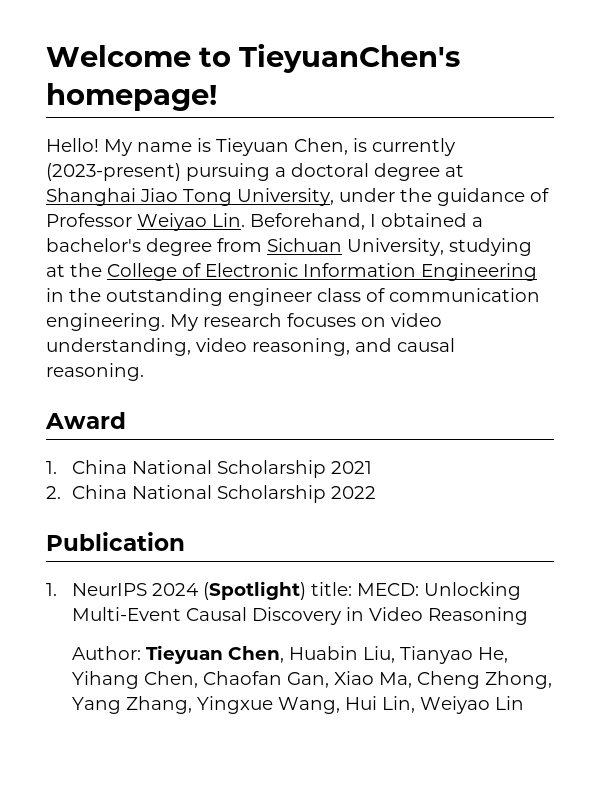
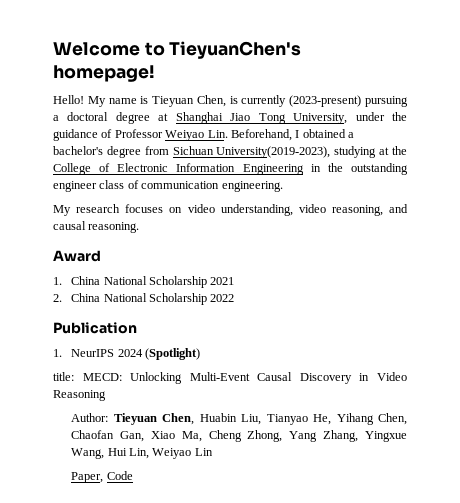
- My name is Tieyuan Chen, is currently (2023-present) pursuing a doctoral degree at Shanghai Jiao Tong University, under the guidance of Professor Weiyao Lin. Beforehand, I obtained a bachelor's degree from Sichuan University, studying at the College of Electronic Information Engineering in the outstanding engineer class of communication engineering. My research focuses on video understanding, video reasoning, and causal reasoning.
+ My name is Tieyuan Chen, is currently (2023-present) pursuing a doctoral degree at Shanghai Jiao Tong University, under the guidance of Professor Weiyao Lin. Beforehand, I obtained a bachelor's degree from Sichuan University(2019-2023), studying at the College of Electronic Information Engineering in the outstanding engineer class of communication engineering.
+ My research focuses on video understanding, video reasoning, and causal reasoning.
- 1. NeurIPS 2024 (Spotlight) title: MECD: Unlocking Multi-Event Causal Discovery in Video Reasoning
+ 1. NeurIPS 2024 (Spotlight)
+ title: MECD: Unlocking Multi-Event Causal Discovery in Video Reasoning
+ Paper, Code

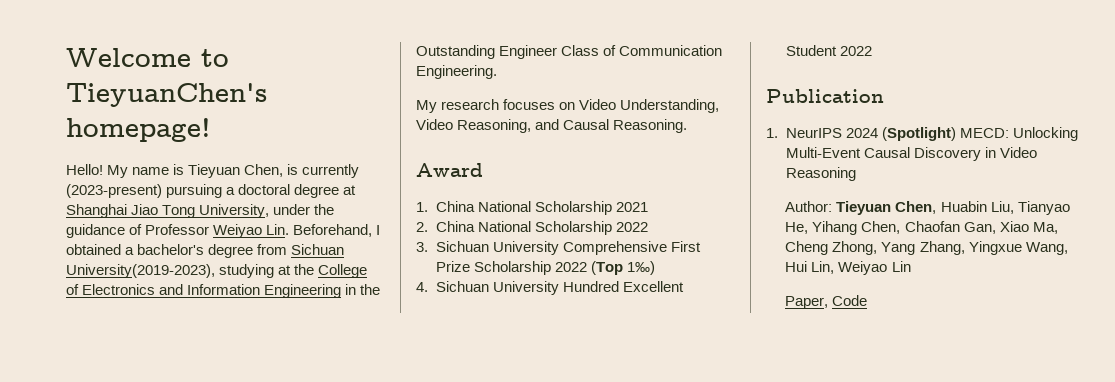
- My name is Tieyuan Chen, is currently (2023-present) pursuing a doctoral degree at Shanghai Jiao Tong University, under the guidance of Professor Weiyao Lin. Beforehand, I obtained a bachelor's degree from Sichuan University(2019-2023), studying at the College of Electronic Information Engineering in the outstanding engineer class of communication engineering.
- My research focuses on video understanding, video reasoning, and causal reasoning.
+ My name is Tieyuan Chen, is currently (2023-present) pursuing a doctoral degree at Shanghai Jiao Tong University, under the guidance of Professor Weiyao Lin. Beforehand, I obtained a bachelor's degree from Sichuan University(2019-2023), studying at the College of Electronics and Information Engineering in the Outstanding Engineer Class of Communication Engineering.
+ My research focuses on Video Understanding, Video Reasoning, and Causal Reasoning.
+ 3. Sichuan University Comprehensive First Prize Scholarship 2022 (Top 1‰)
+ 4. Sichuan University Hundred Excellent Student 2022
- 1. NeurIPS 2024 (Spotlight)
- title: MECD: Unlocking Multi-Event Causal Discovery in Video Reasoning
+ 1. NeurIPS 2024 (Spotlight) MECD: Unlocking Multi-Event Causal Discovery in Video Reasoning

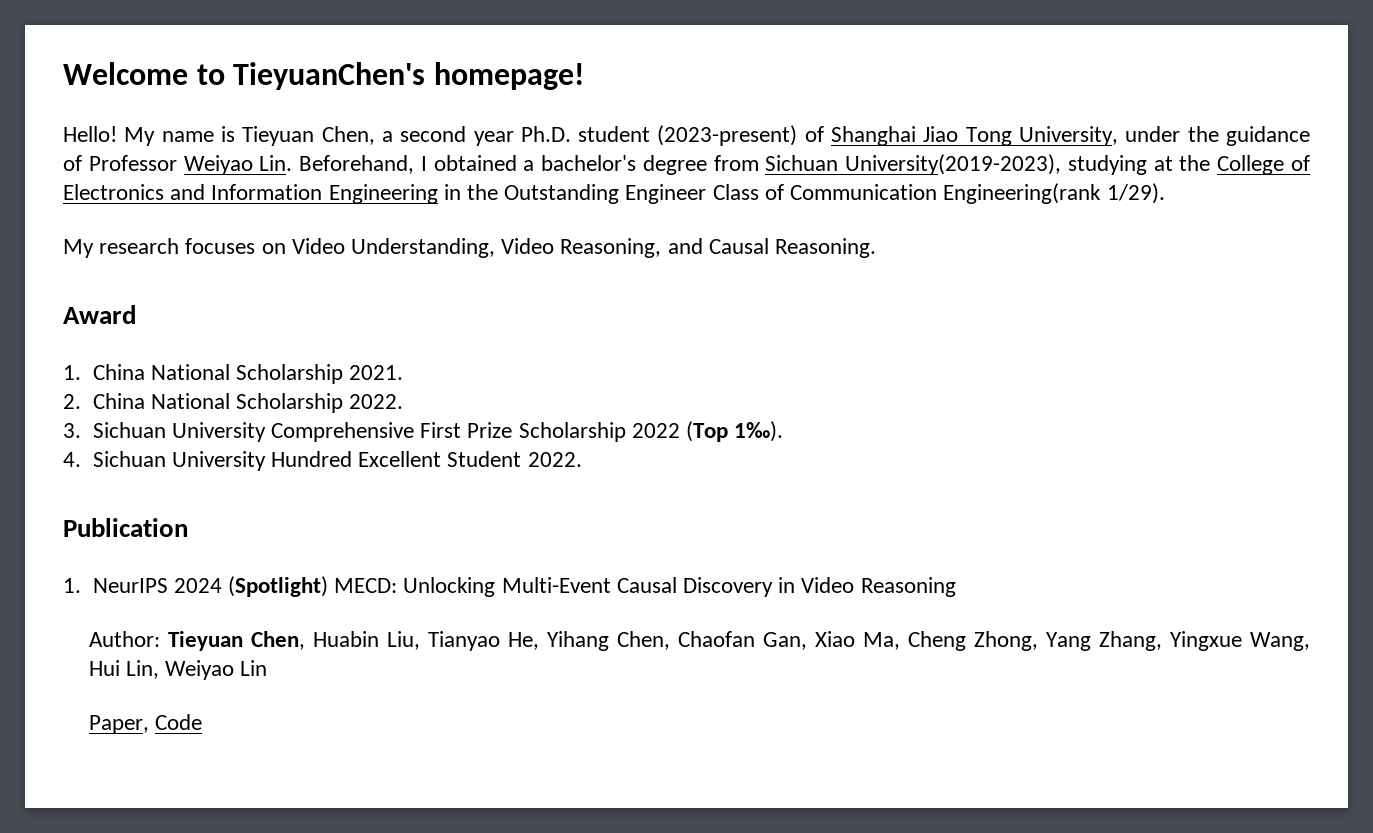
- My name is Tieyuan Chen, is currently (2023-present) pursuing a doctoral degree at Shanghai Jiao Tong University, under the guidance of Professor Weiyao Lin. Beforehand, I obtained a bachelor's degree from Sichuan University(2019-2023), studying at the College of Electronics and Information Engineering in the Outstanding Engineer Class of Communication Engineering.
+ My name is Tieyuan Chen, a second year Ph.D. student (2023-present) of Shanghai Jiao Tong University, under the guidance of Professor Weiyao Lin. Beforehand, I obtained a bachelor's degree from Sichuan University(2019-2023), studying at the College of Electronics and Information Engineering in the Outstanding Engineer Class of Communication Engineering(rank 1/29).
- 1. China National Scholarship 2021
+ 1. China National Scholarship 2021.
- 2. China National Scholarship 2022
+ 2. China National Scholarship 2022.
- 3. Sichuan University Comprehensive First Prize Scholarship 2022 (Top 1‰)
+ 3. Sichuan University Comprehensive First Prize Scholarship 2022 (Top 1‰).
- 4. Sichuan University Hundred Excellent Student 2022
+ 4. Sichuan University Hundred Excellent Student 2022.

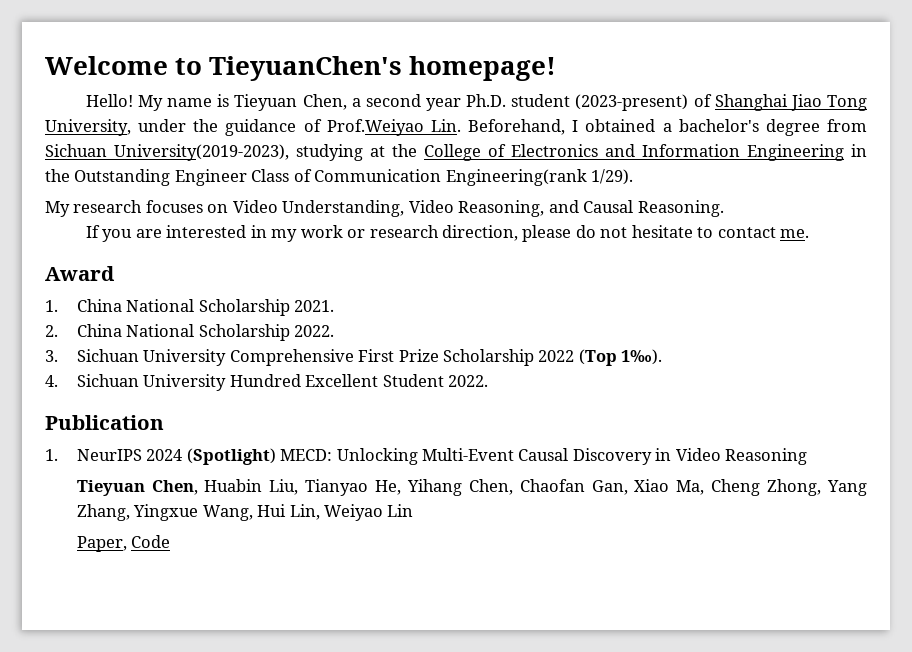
- My name is Tieyuan Chen, a second year Ph.D. student (2023-present) of Shanghai Jiao Tong University, under the guidance of Professor Weiyao Lin. Beforehand, I obtained a bachelor's degree from Sichuan University(2019-2023), studying at the College of Electronics and Information Engineering in the Outstanding Engineer Class of Communication Engineering(rank 1/29).
+ My name is Tieyuan Chen, a second year Ph.D. student (2023-present) of Shanghai Jiao Tong University, under the guidance of Prof.Weiyao Lin. Beforehand, I obtained a bachelor's degree from Sichuan University(2019-2023), studying at the College of Electronics and Information Engineering in the Outstanding Engineer Class of Communication Engineering(rank 1/29).
+ If you are interested in my work or research direction, please do not hesitate to contact me.
- Author: Tieyuan Chen, Huabin Liu, Tianyao He, Yihang Chen, Chaofan Gan, Xiao Ma, Cheng Zhong, Yang Zhang, Yingxue Wang, Hui Lin, Weiyao Lin
+ Tieyuan Chen, Huabin Liu, Tianyao He, Yihang Chen, Chaofan Gan, Xiao Ma, Cheng Zhong, Yang Zhang, Yingxue Wang, Hui Lin, Weiyao Lin

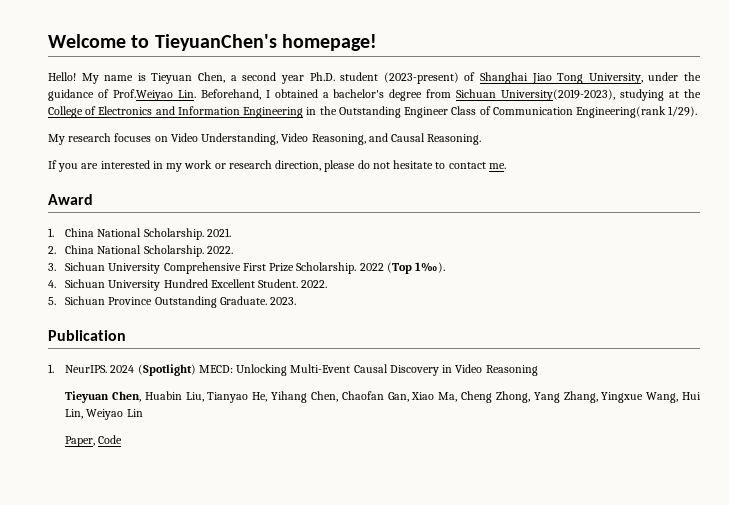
- 1. China National Scholarship 2021.
+ 1. China National Scholarship. 2021.
- 2. China National Scholarship 2022.
+ 2. China National Scholarship. 2022.
- 3. Sichuan University Comprehensive First Prize Scholarship 2022 (Top 1‰).
+ 3. Sichuan University Comprehensive First Prize Scholarship. 2022 (Top 1‰).
- 4. Sichuan University Hundred Excellent Student 2022.
+ 4. Sichuan University Hundred Excellent Student. 2022.
+ 5. Sichuan Province Outstanding Graduate. 2023.
- 1. NeurIPS 2024 (Spotlight) MECD: Unlocking Multi-Event Causal Discovery in Video Reasoning
+ 1. NeurIPS. 2024 (Spotlight) MECD: Unlocking Multi-Event Causal Discovery in Video Reasoning

